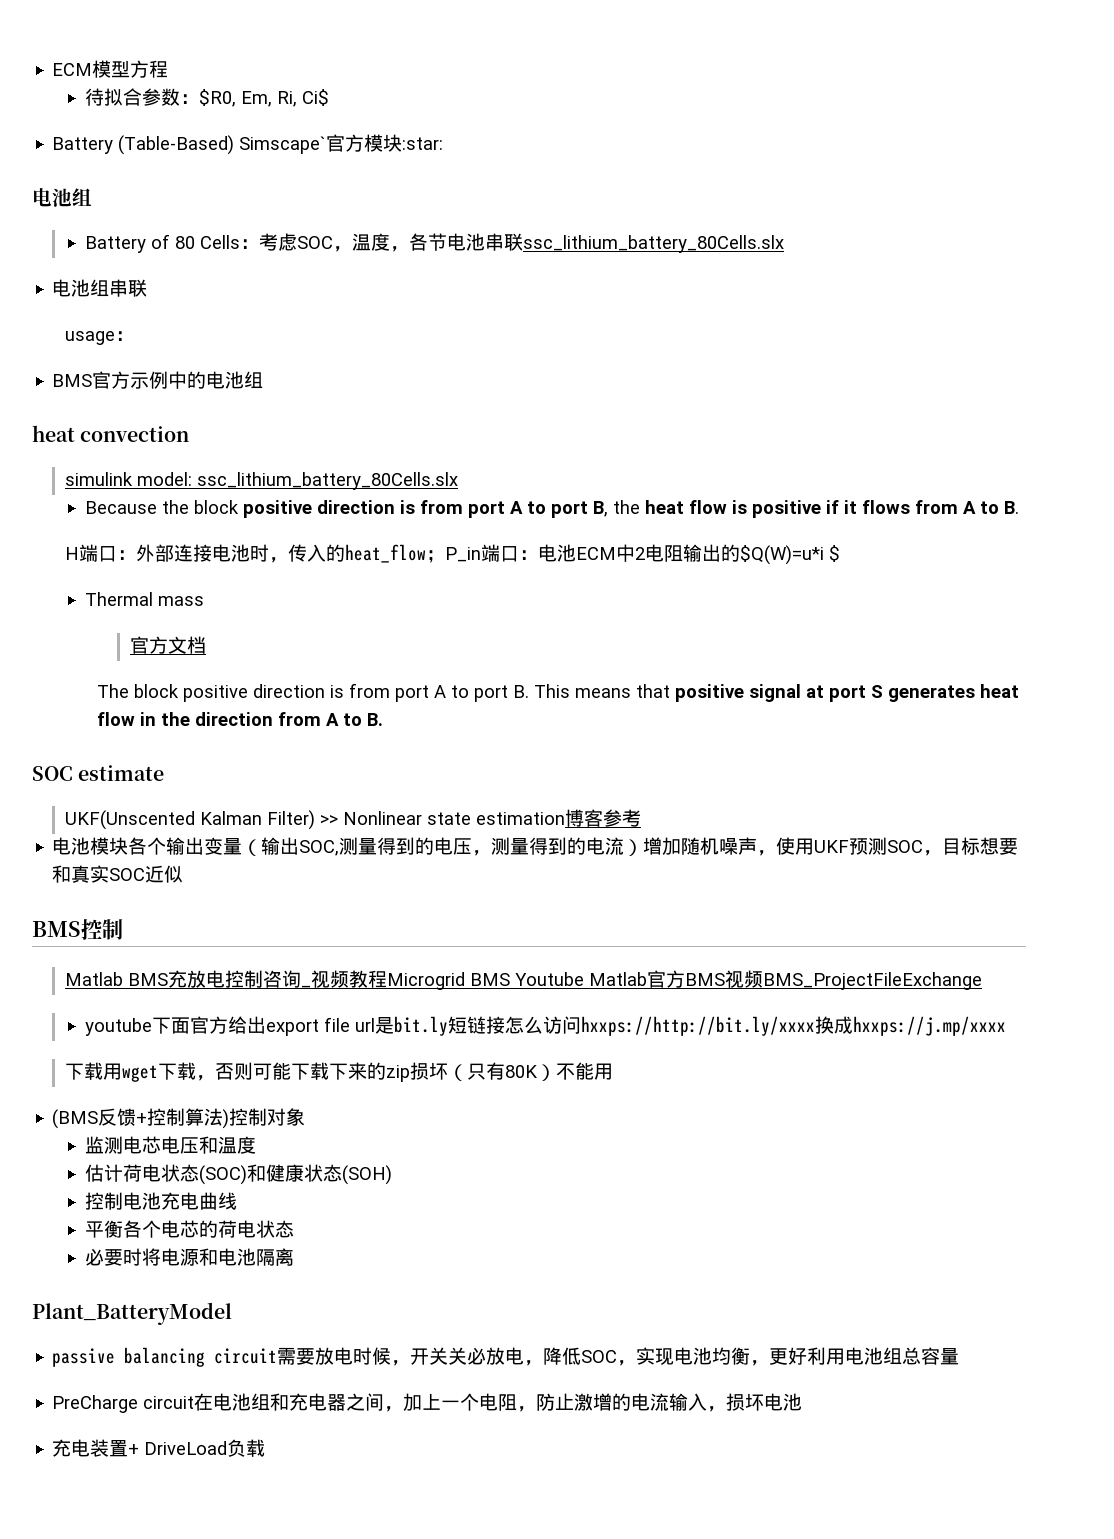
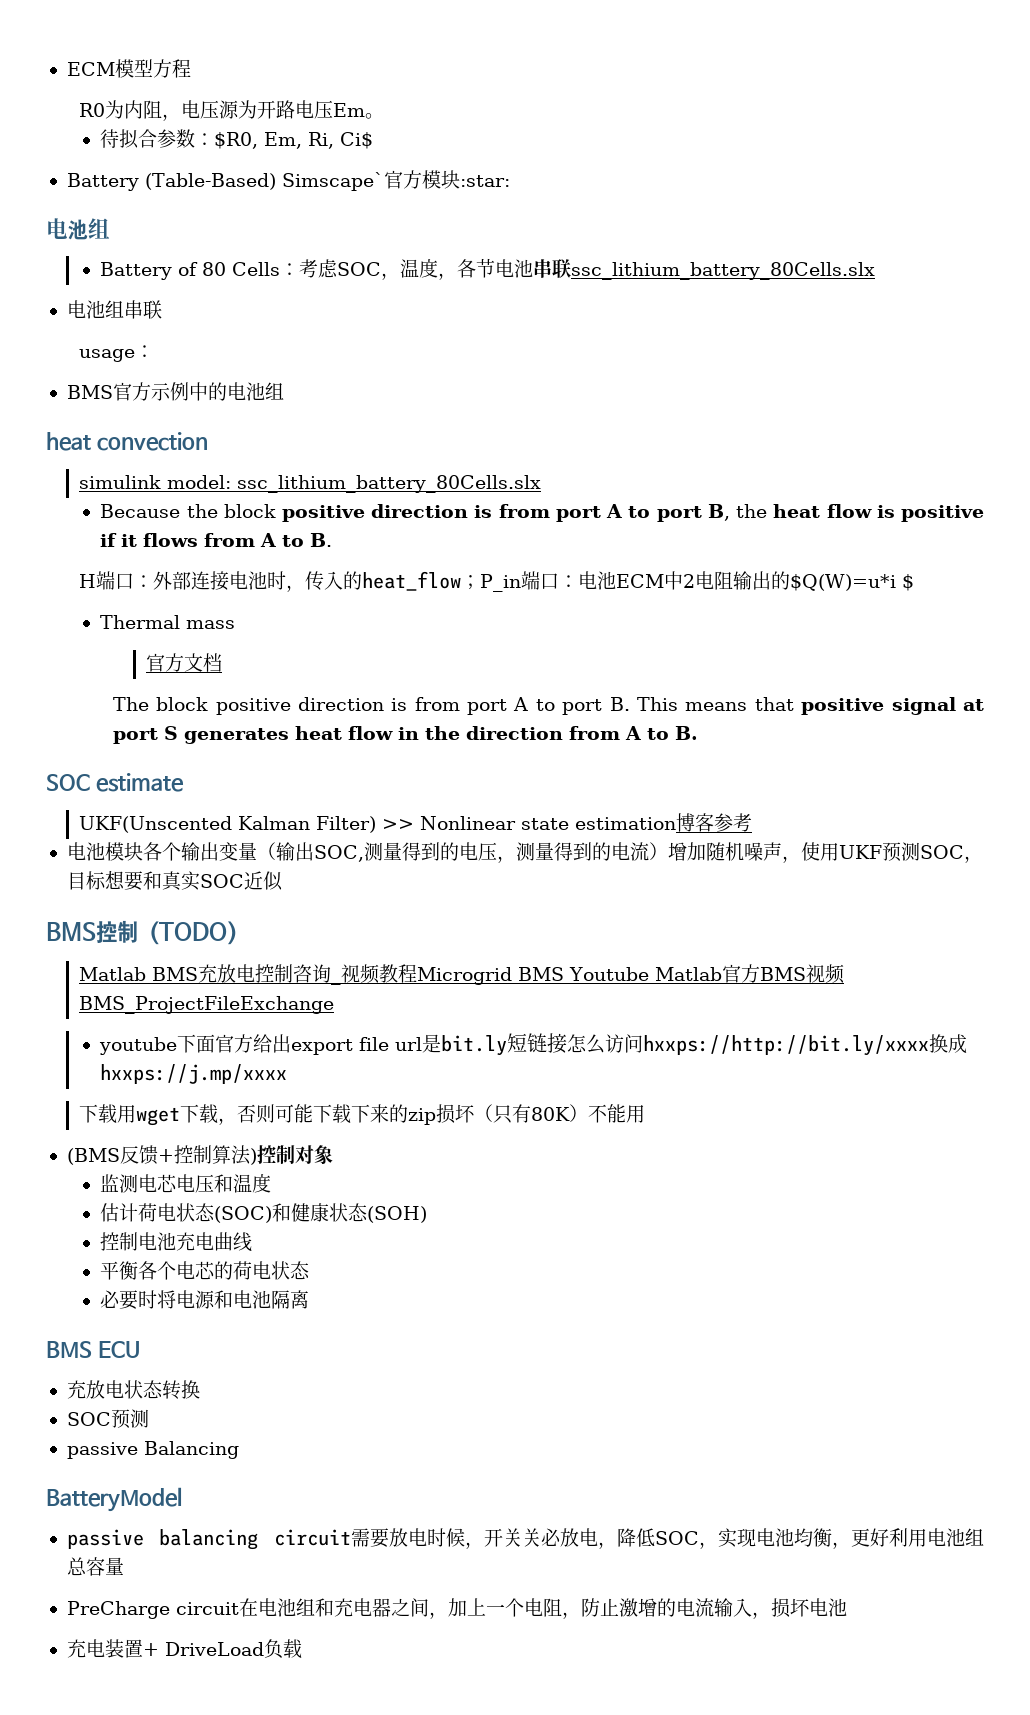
+ R0为内阻，电压源为开路电压Em。
- BMS控制
+ BMS控制（TODO）
- Plant_BatteryModel
+ BMS ECU
+ 充放电状态转换
+ SOC预测
+ passive Balancing
+ BatteryModel

